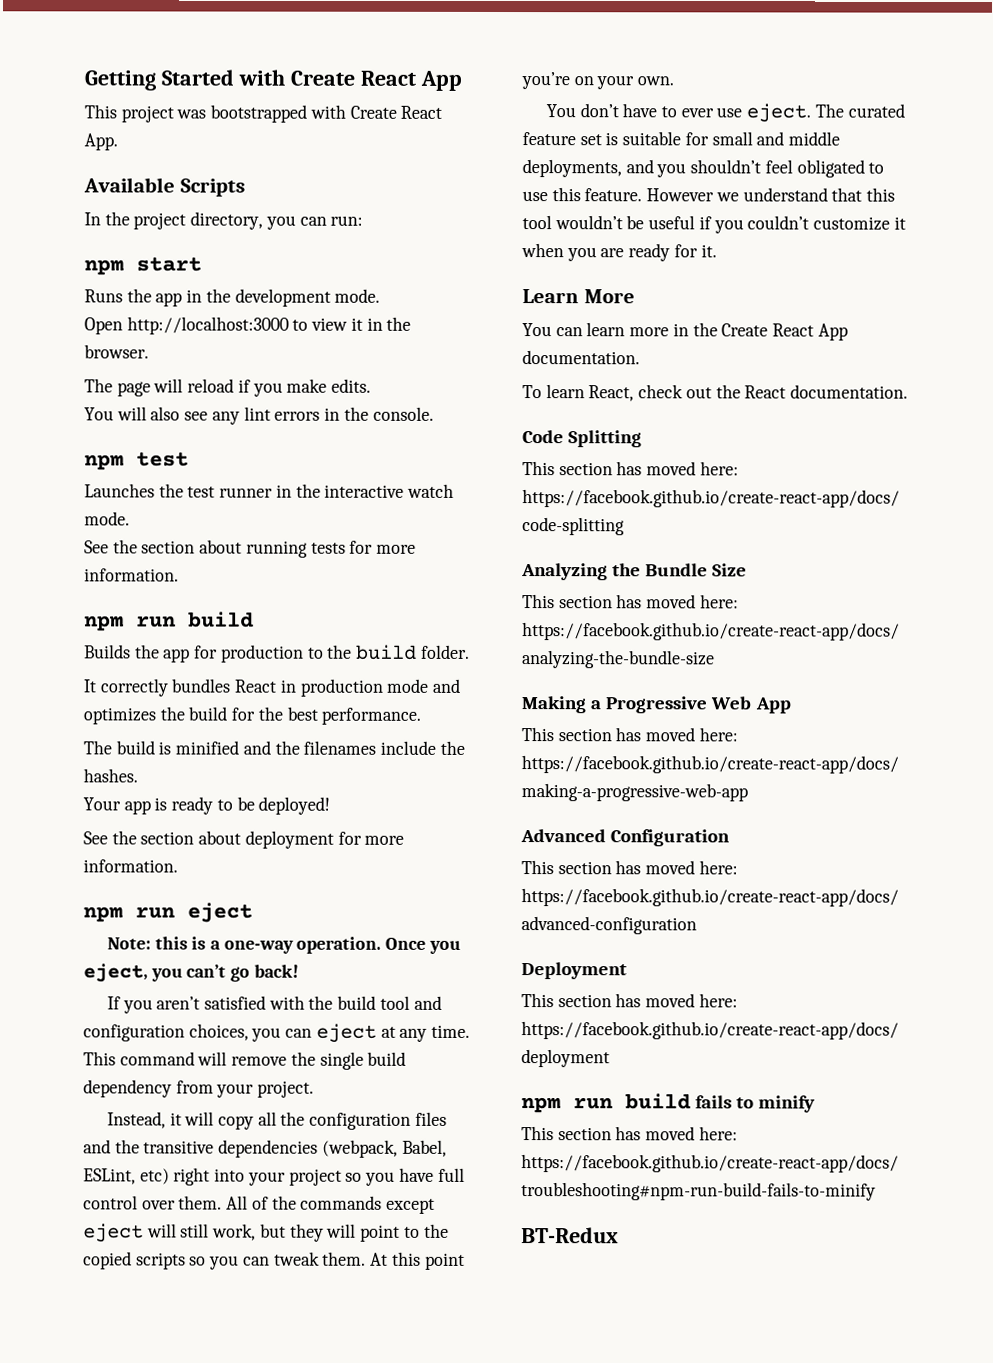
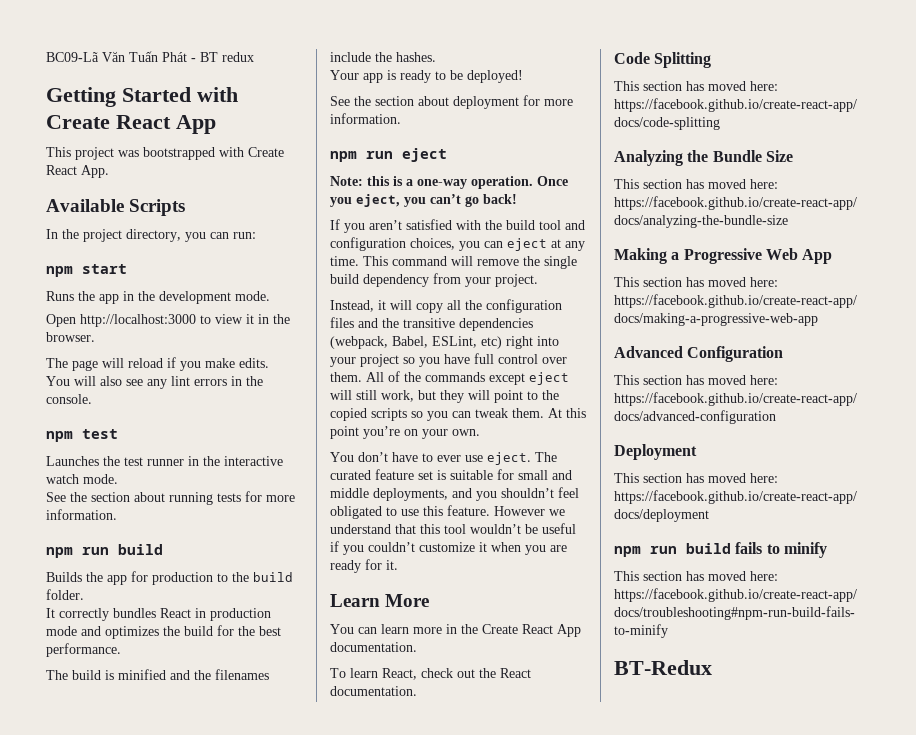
+ BC09-Lã Văn Tuấn Phát - BT redux

